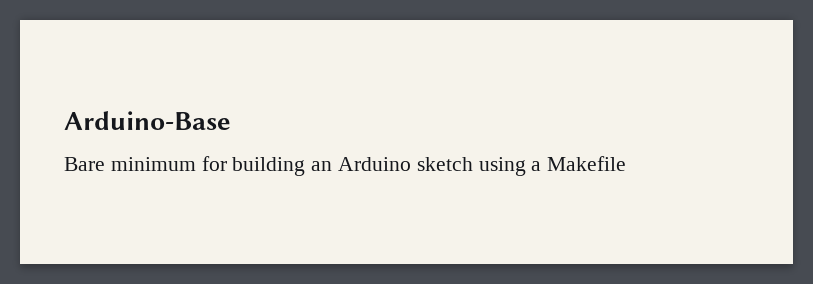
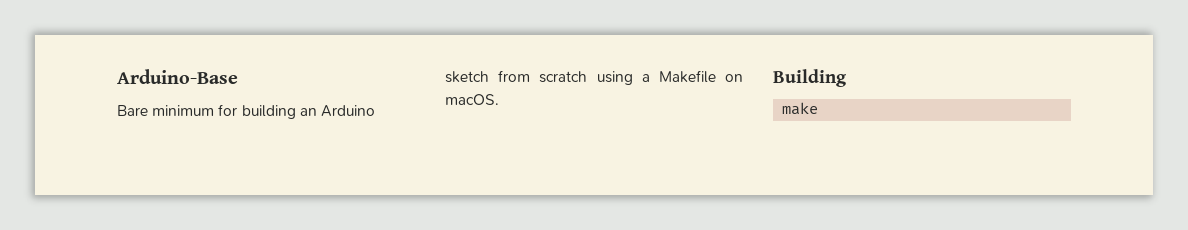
- Bare minimum for building an Arduino sketch using a Makefile
+ Bare minimum for building an Arduino sketch from scratch using a Makefile on macOS.
+ Building
+ make

